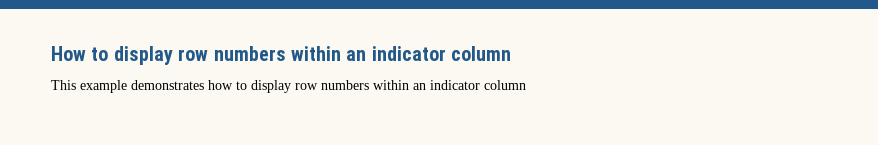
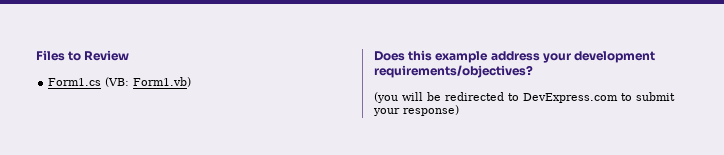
- How to display row numbers within an indicator column
- This example demonstrates how to display row numbers within an indicator column
+ Files to Review
+ Form1.cs (VB: Form1.vb)
+ Does this example address your development requirements/objectives?
+ (you will be redirected to DevExpress.com to submit your response)

